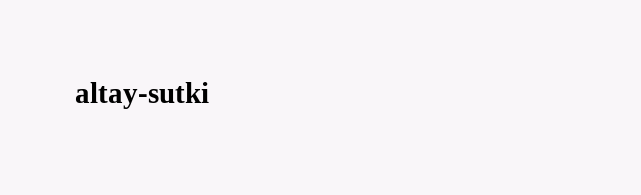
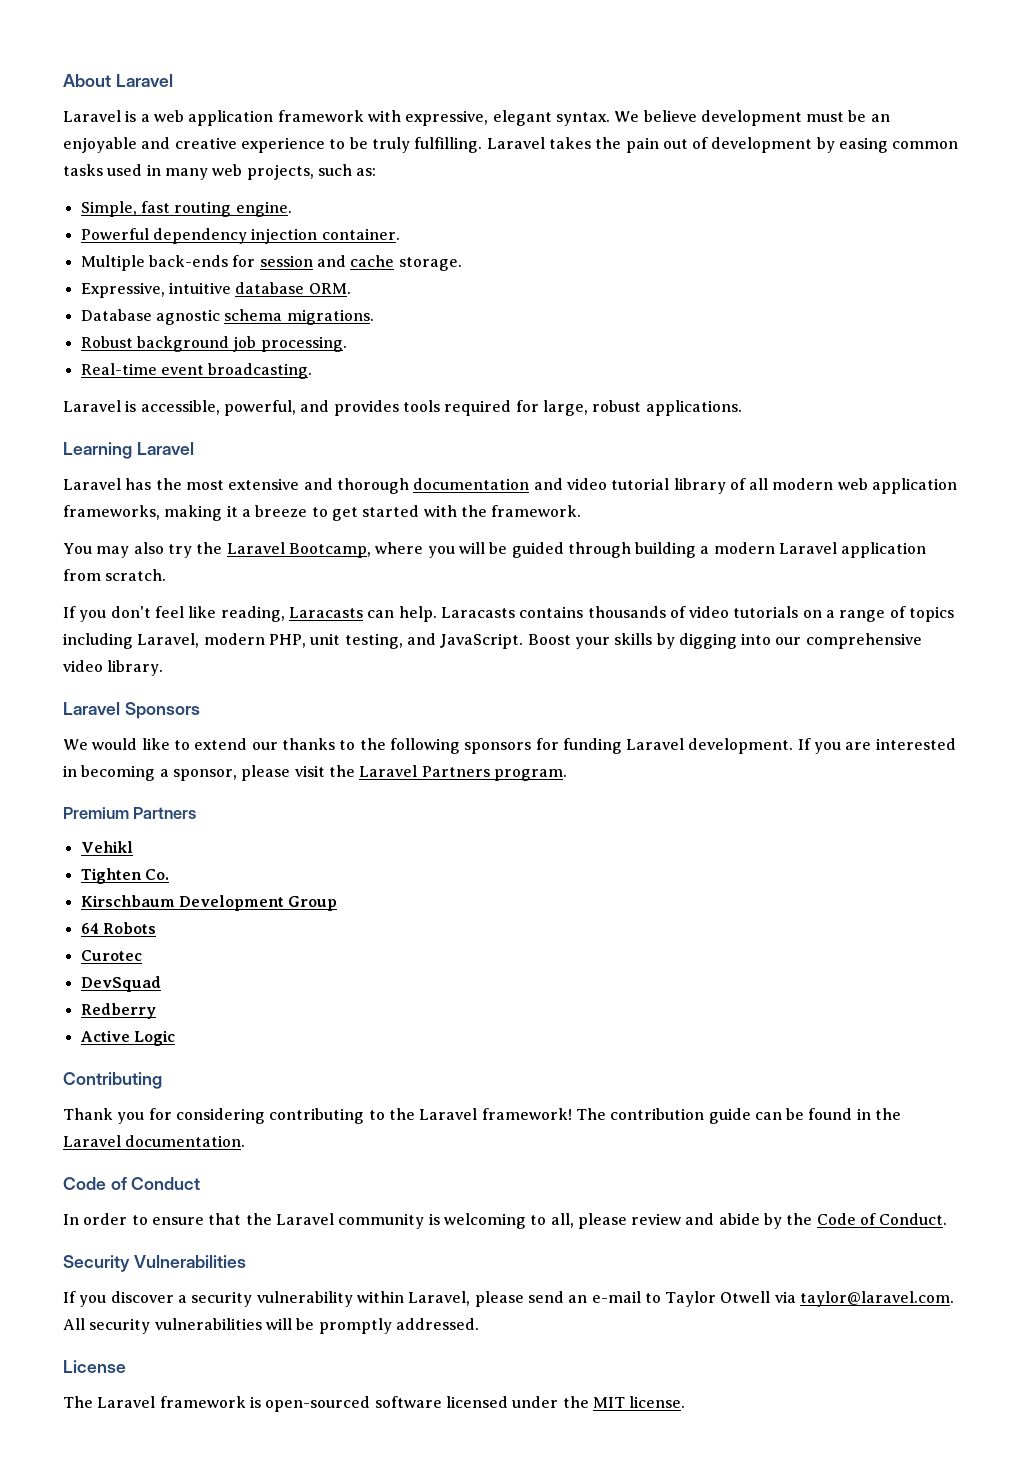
- altay-sutki
+ About Laravel
+ Laravel is a web application framework with expressive, elegant syntax. We believe development must be an enjoyable and creative experience to be truly fulfilling. Laravel takes the pain out of development by easing common tasks used in many web projects, such as:
+ Simple, fast routing engine.
+ Powerful dependency injection container.
+ Multiple back-ends for session and cache storage.
+ Expressive, intuitive database ORM.
+ Database agnostic schema migrations.
+ Robust background job processing.
+ Real-time event broadcasting.
+ Laravel is accessible, powerful, and provides tools required for large, robust applications.
+ Learning Laravel
+ Laravel has the most extensive and thorough documentation and video tutorial library of all modern web application frameworks, making it a breeze to get started with the framework.
+ You may also try the Laravel Bootcamp, where you will be guided through building a modern Laravel application from scratch.
+ If you don't feel like reading, Laracasts can help. Laracasts contains thousands of video tutorials on a range of topics including Laravel, modern PHP, unit testing, and JavaScript. Boost your skills by digging into our comprehensive video library.
+ Laravel Sponsors
+ We would like to extend our thanks to the following sponsors for funding Laravel development. If you are interested in becoming a sponsor, please visit the Laravel Partners program.
+ Premium Partners
+ Vehikl
+ Tighten Co.
+ Kirschbaum Development Group
+ 64 Robots
+ Curotec
+ DevSquad
+ Redberry
+ Active Logic
+ Contributing
+ Thank you for considering contributing to the Laravel framework! The contribution guide can be found in the Laravel documentation.
+ Code of Conduct
+ In order to ensure that the Laravel community is welcoming to all, please review and abide by the Code of Conduct.
+ Security Vulnerabilities
+ If you discover a security vulnerability within Laravel, please send an e-mail to Taylor Otwell via taylor@laravel.com. All security vulnerabilities will be promptly addressed.
+ License
+ The Laravel framework is open-sourced software licensed under the MIT license.

